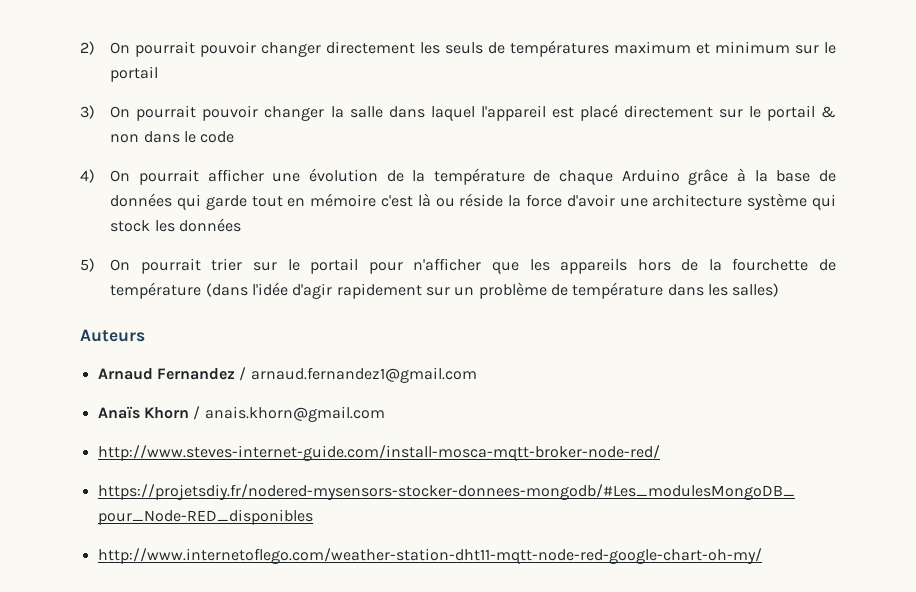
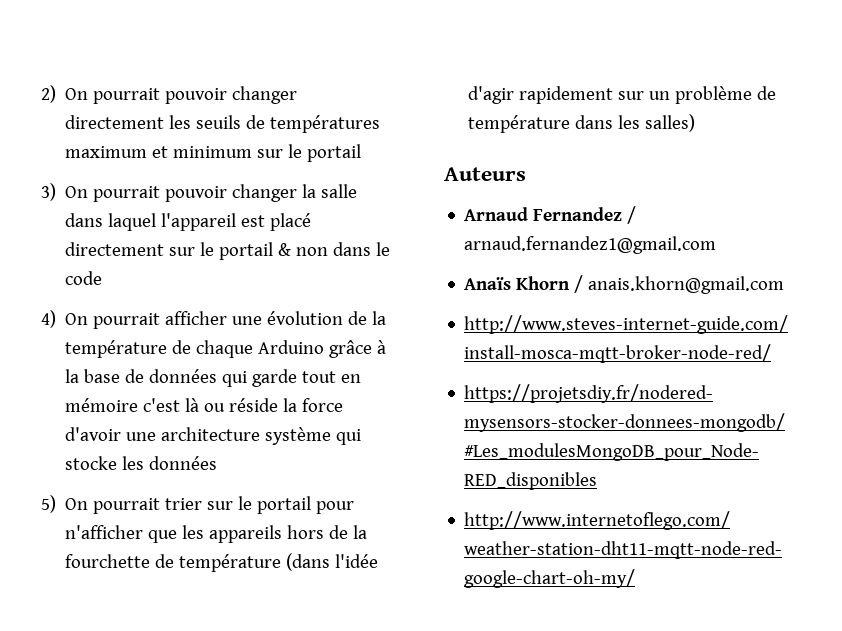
- 2) On pourrait pouvoir changer directement les seuls de températures maximum et minimum sur le portail
+ 2) On pourrait pouvoir changer directement les seuils de températures maximum et minimum sur le portail
- 4) On pourrait afficher une évolution de la température de chaque Arduino grâce à la base de données qui garde tout en mémoire c'est là ou réside la force d'avoir une architecture système qui stock les données
+ 4) On pourrait afficher une évolution de la température de chaque Arduino grâce à la base de données qui garde tout en mémoire c'est là ou réside la force d'avoir une architecture système qui stocke les données

